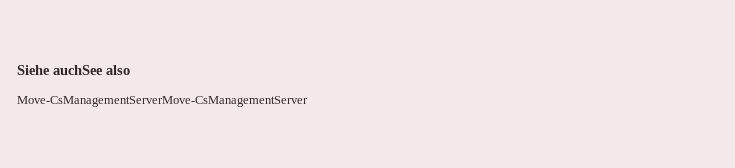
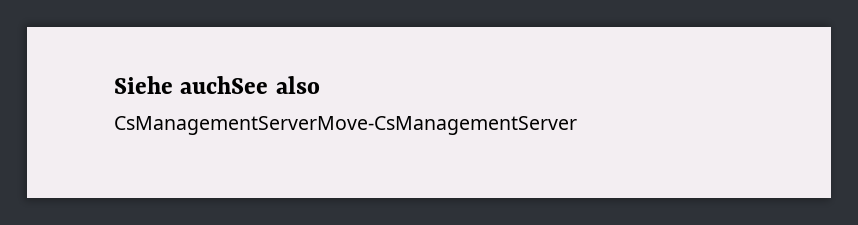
- Move-CsManagementServerMove-CsManagementServer
+ CsManagementServerMove-CsManagementServer

